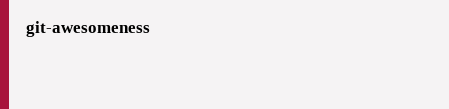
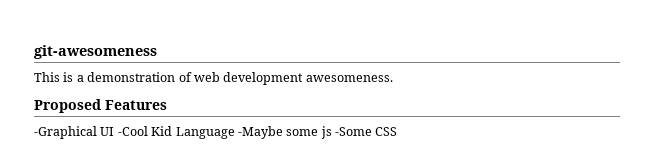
+ This is a demonstration of web development awesomeness.
+ Proposed Features
+ -Graphical UI -Cool Kid Language -Maybe some js -Some CSS

